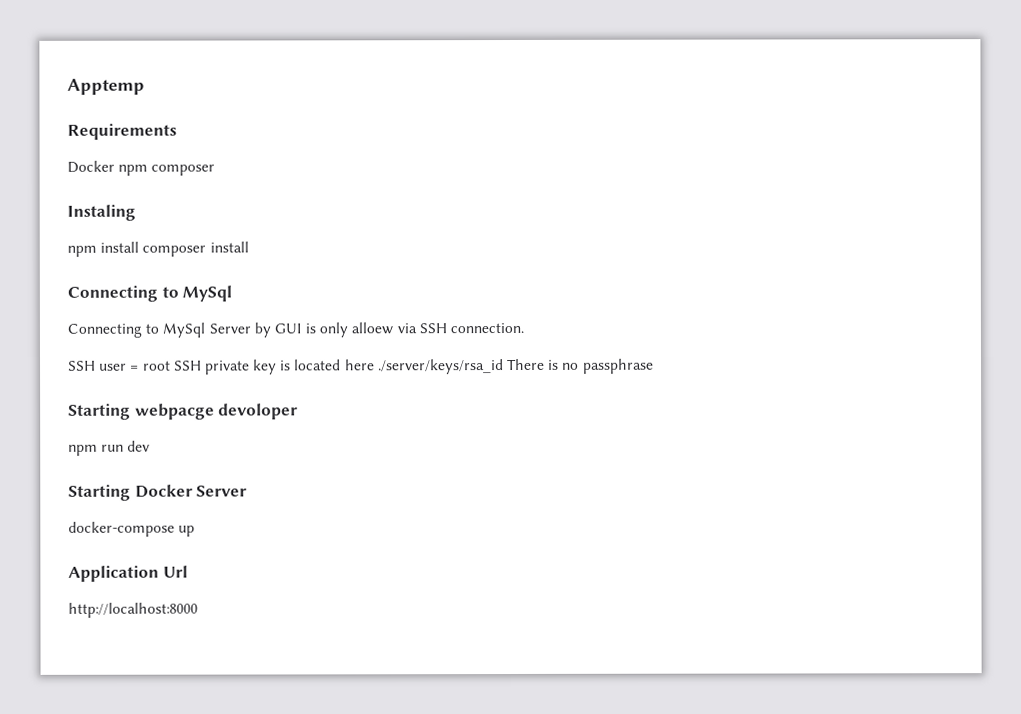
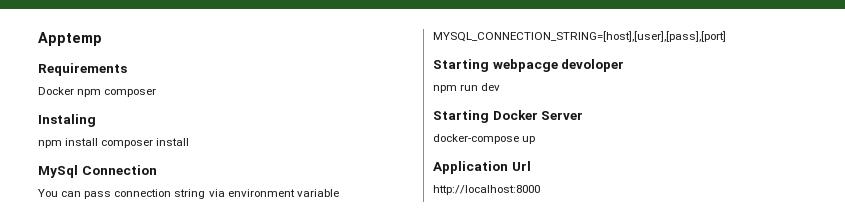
  npm install composer install
- Connecting to MySql
- Connecting to MySql Server by GUI is only alloew via SSH connection.
- SSH user = root SSH private key is located here ./server/keys/rsa_id There is no passphrase
+ MySql Connection
+ You can pass connection string via environment variable MYSQL_CONNECTION_STRING=[host],[user],[pass],[port]

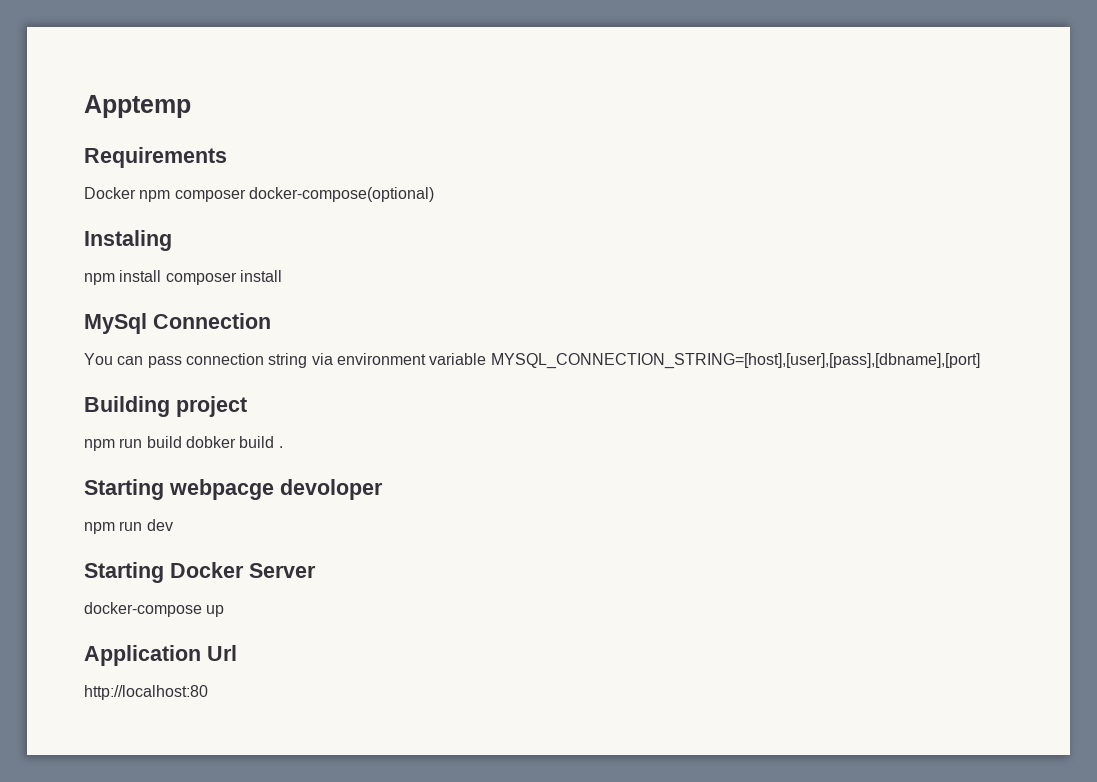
- Docker npm composer
+ Docker npm composer docker-compose(optional)
- You can pass connection string via environment variable MYSQL_CONNECTION_STRING=[host],[user],[pass],[port]
+ You can pass connection string via environment variable MYSQL_CONNECTION_STRING=[host],[user],[pass],[dbname],[port]
+ Building project
+ npm run build dobker build .
- http://localhost:8000
+ http://localhost:80

